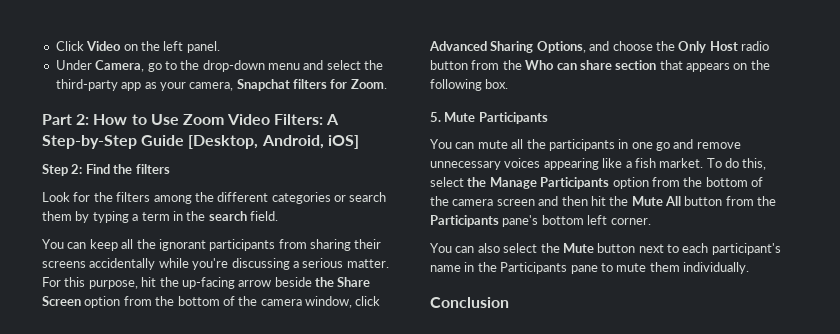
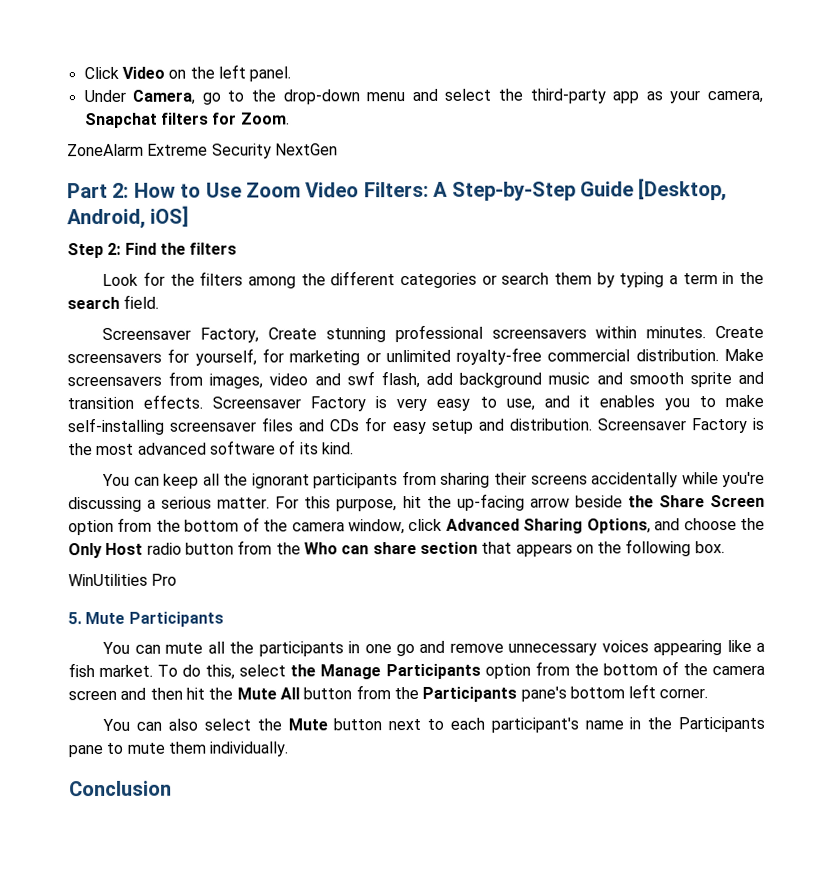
+ ZoneAlarm Extreme Security NextGen
+ Screensaver Factory, Create stunning professional screensavers within minutes. Create screensavers for yourself, for marketing or unlimited royalty-free commercial distribution. Make screensavers from images, video and swf flash, add background music and smooth sprite and transition effects. Screensaver Factory is very easy to use, and it enables you to make self-installing screensaver files and CDs for easy setup and distribution. Screensaver Factory is the most advanced software of its kind.
+ WinUtilities Pro

